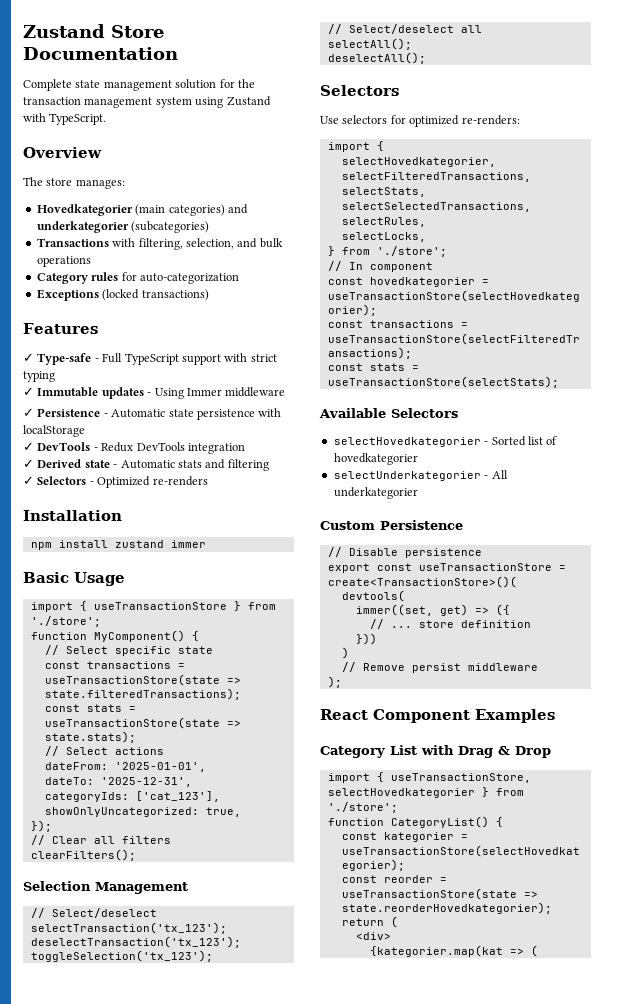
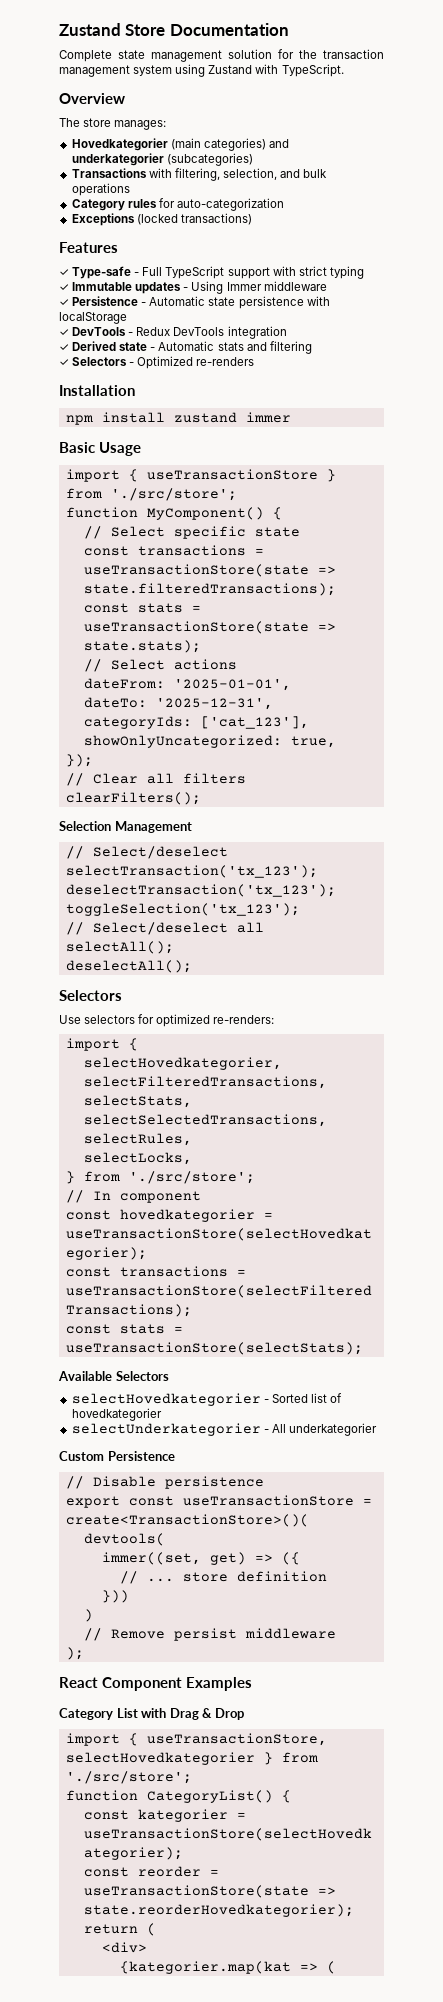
- import { useTransactionStore } from './store';
+ import { useTransactionStore } from './src/store';
  selectLocks,
- } from './store';
+ } from './src/store';
- import { useTransactionStore, selectHovedkategorier } from './store';
+ import { useTransactionStore, selectHovedkategorier } from './src/store';

